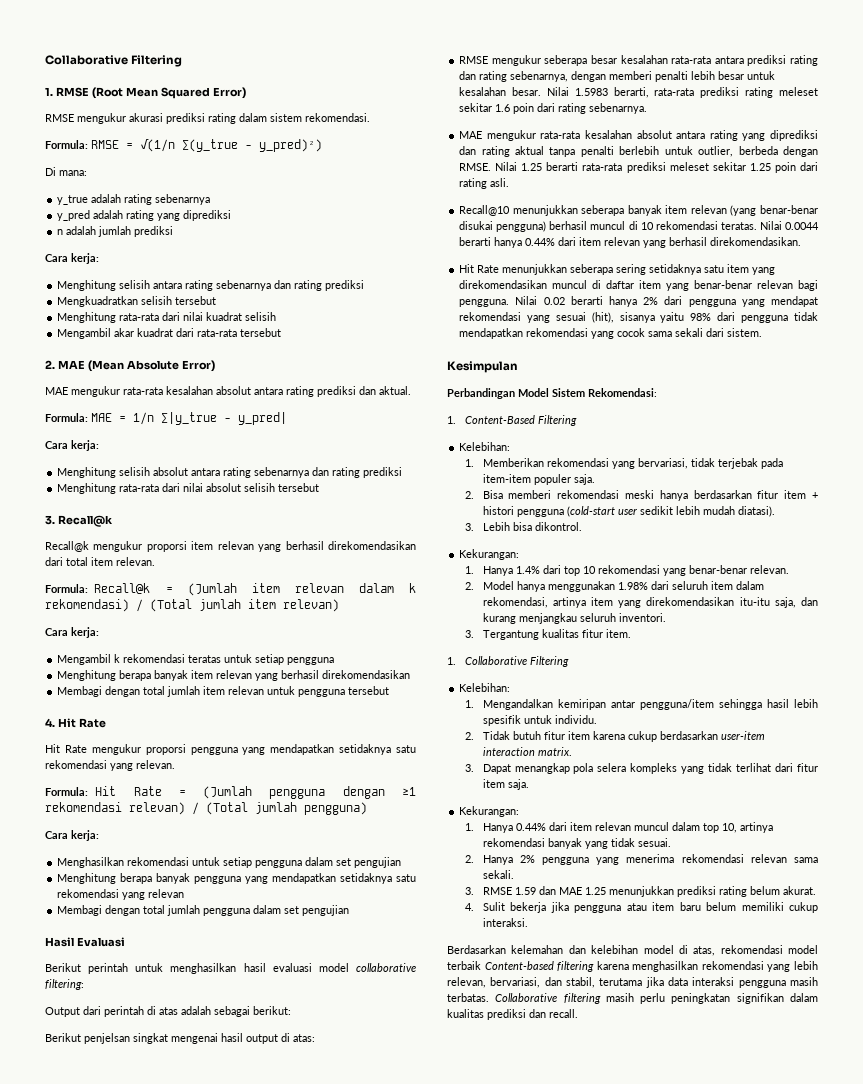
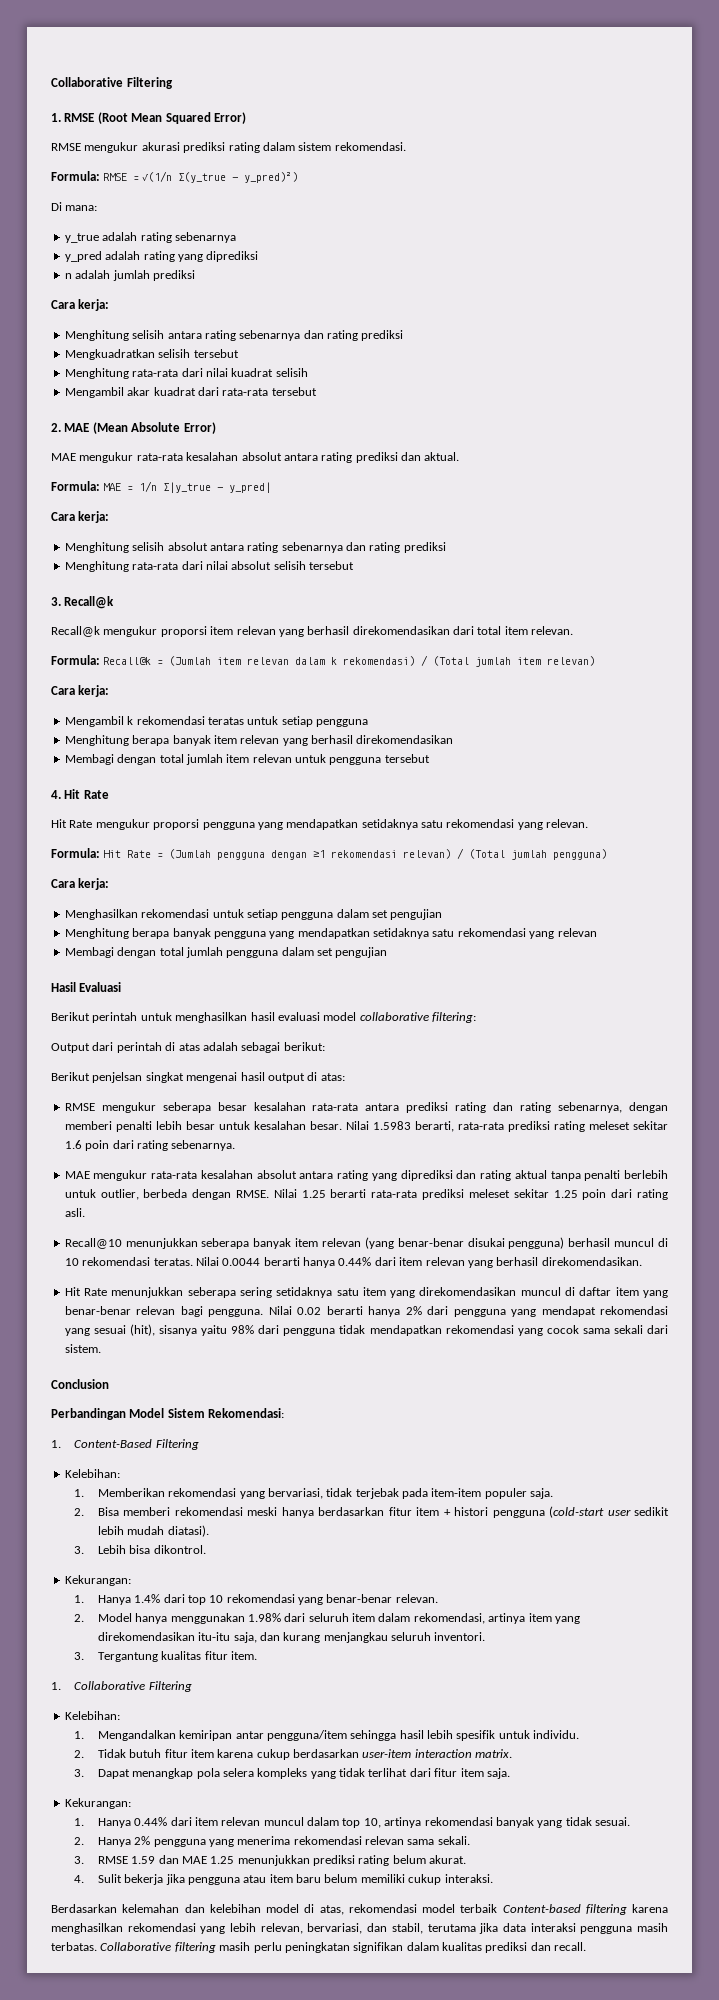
- Kesimpulan
+ Conclusion

